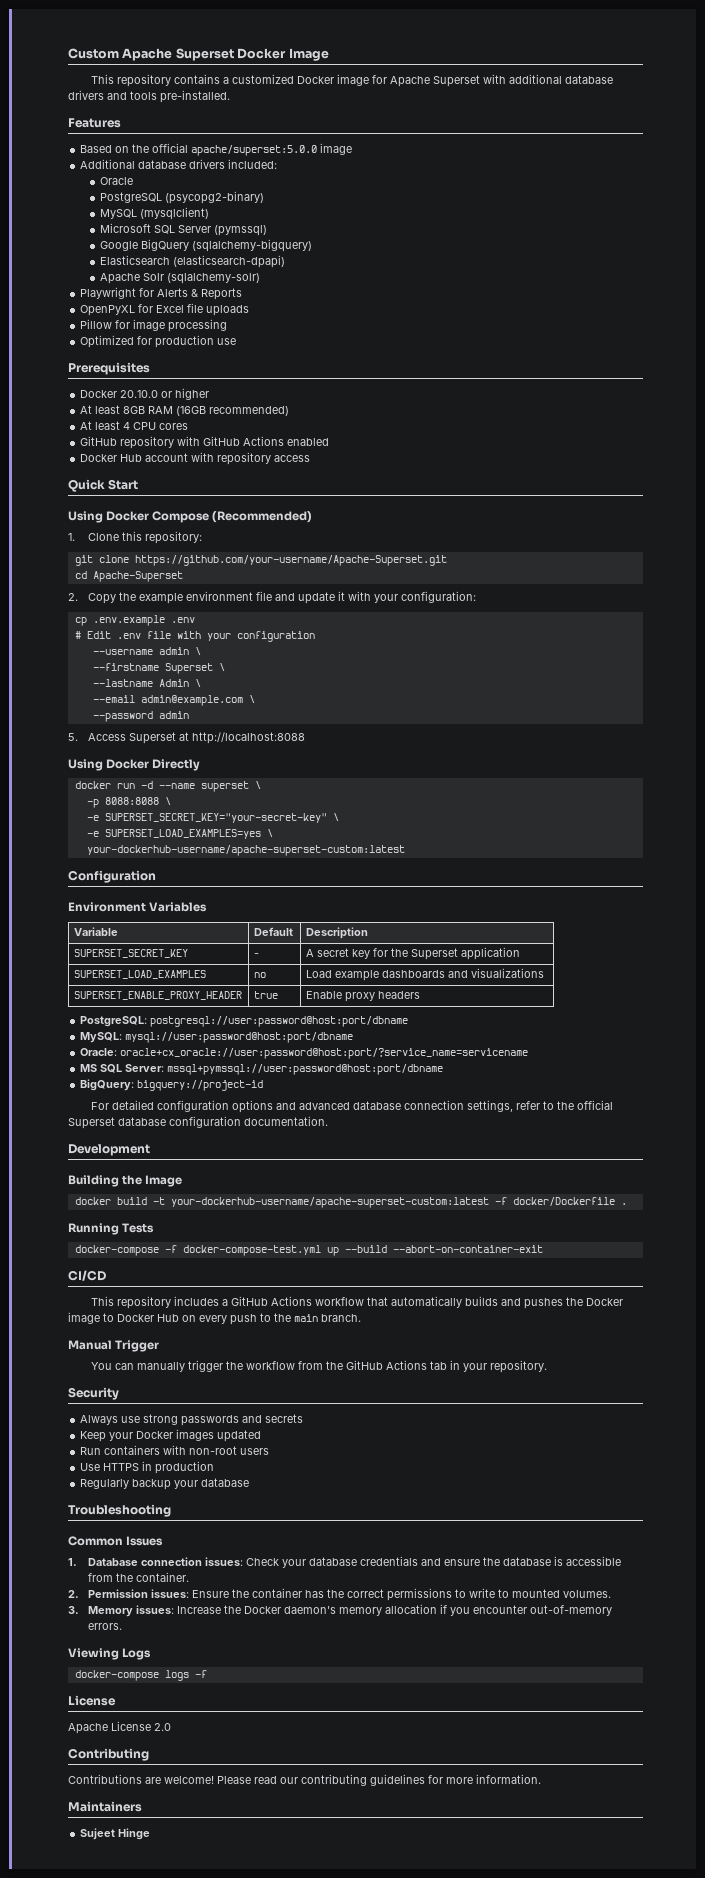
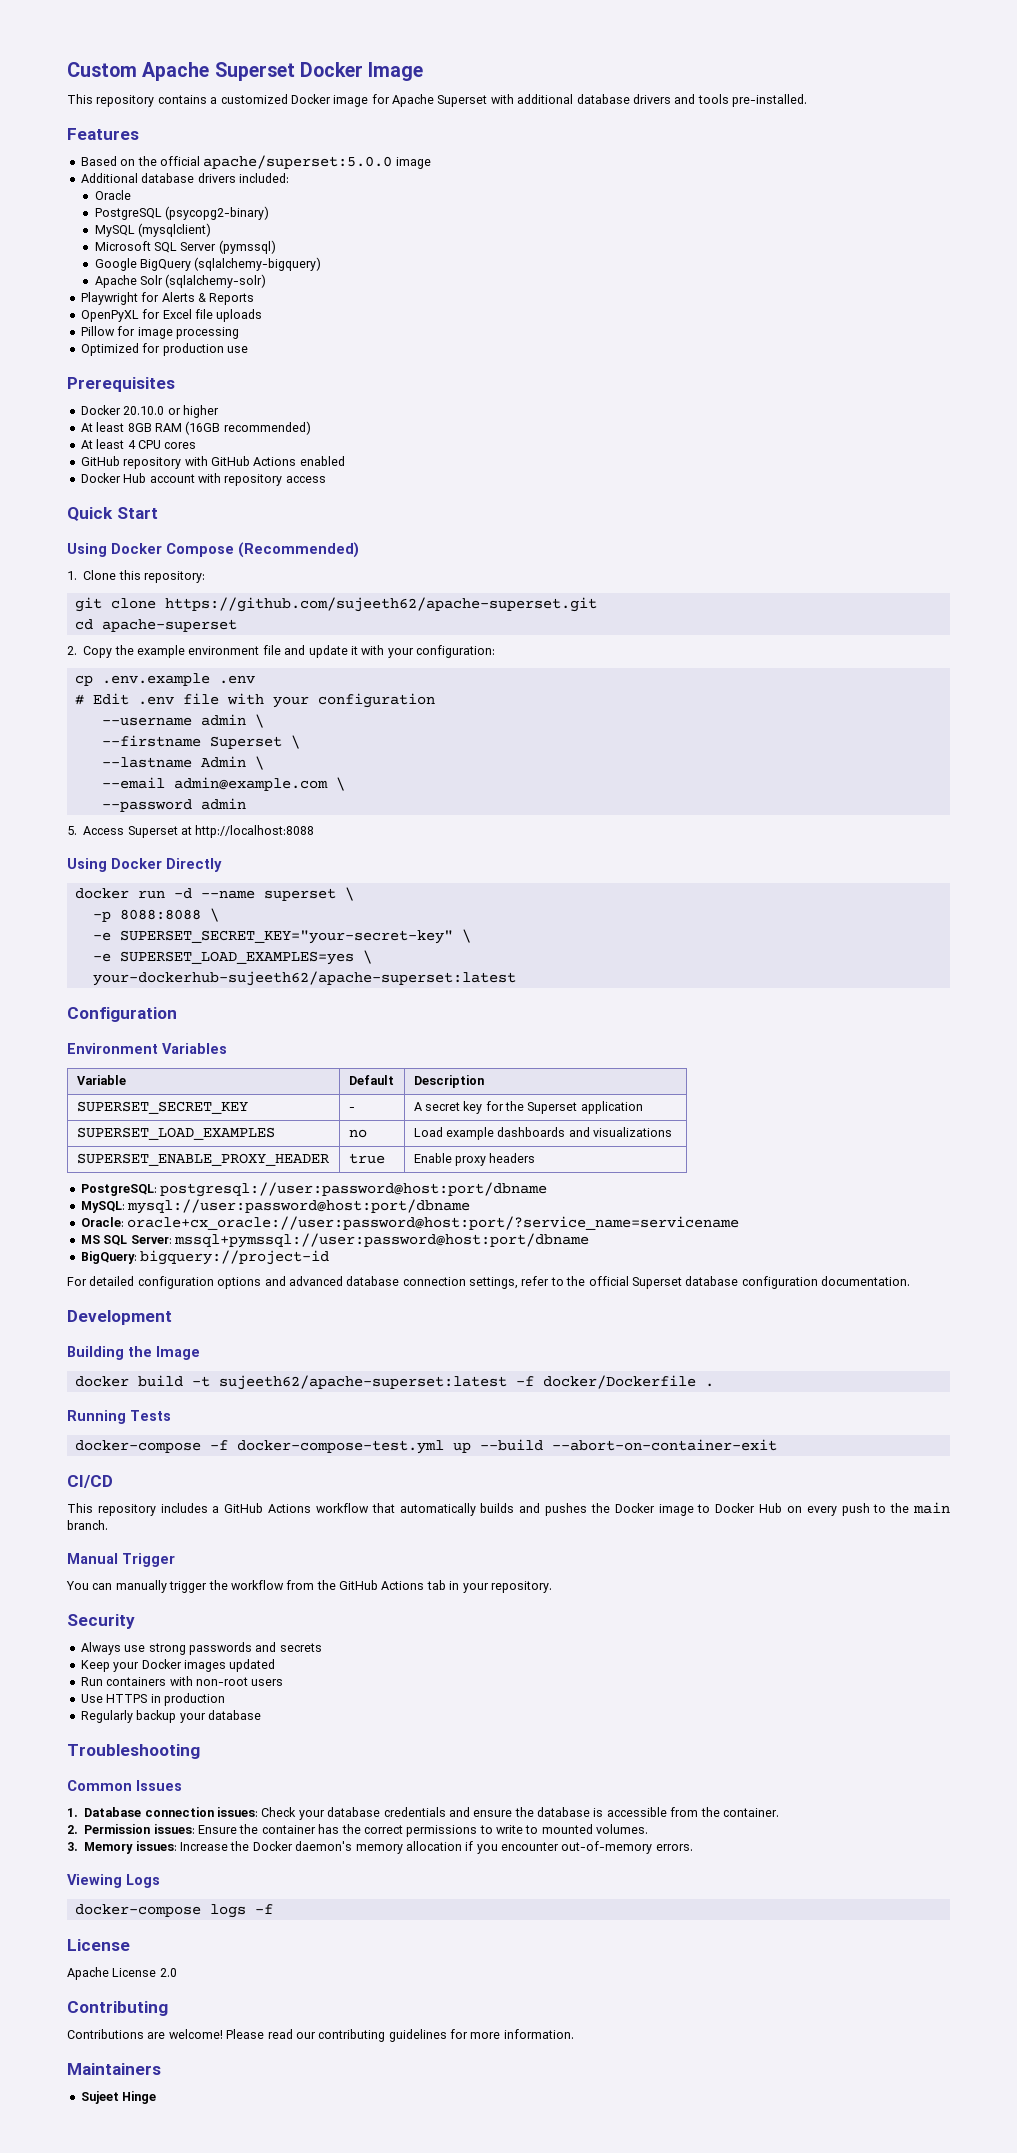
- Elasticsearch (elasticsearch-dpapi)
- git clone https://github.com/your-username/Apache-Superset.git
+ git clone https://github.com/sujeeth62/apache-superset.git
- cd Apache-Superset
+ cd apache-superset
  -e SUPERSET_LOAD_EXAMPLES=yes \
- your-dockerhub-username/apache-superset-custom:latest
+ your-dockerhub-sujeeth62/apache-superset:latest
- docker build -t your-dockerhub-username/apache-superset-custom:latest -f docker/Dockerfile .
+ docker build -t sujeeth62/apache-superset:latest -f docker/Dockerfile .

